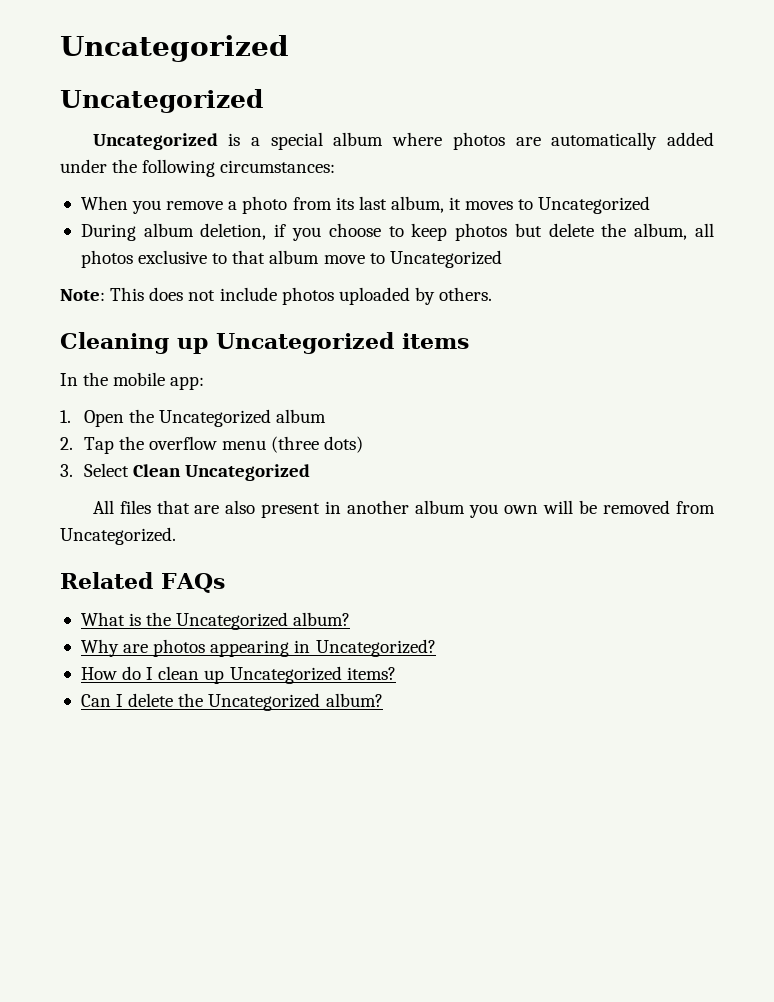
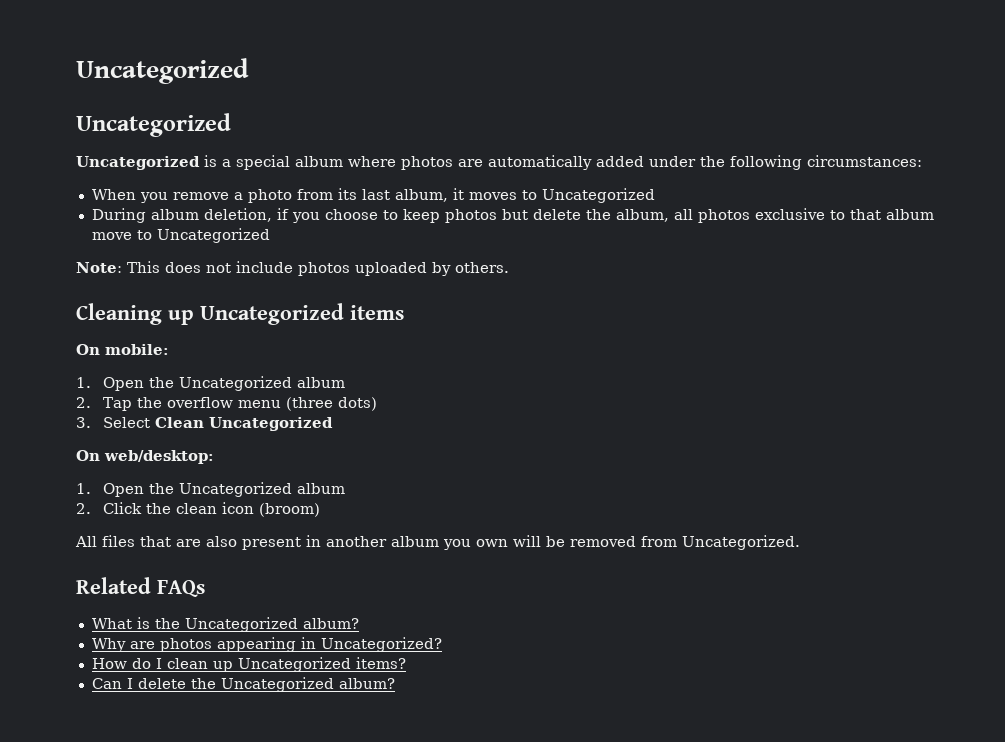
- In the mobile app:
+ On mobile:
+ On web/desktop:
+ 1. Open the Uncategorized album
+ 2. Click the clean icon (broom)

